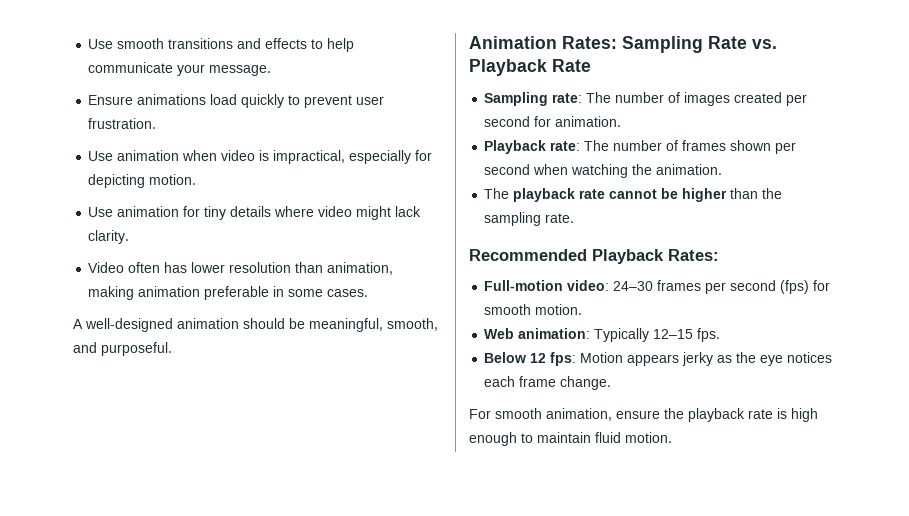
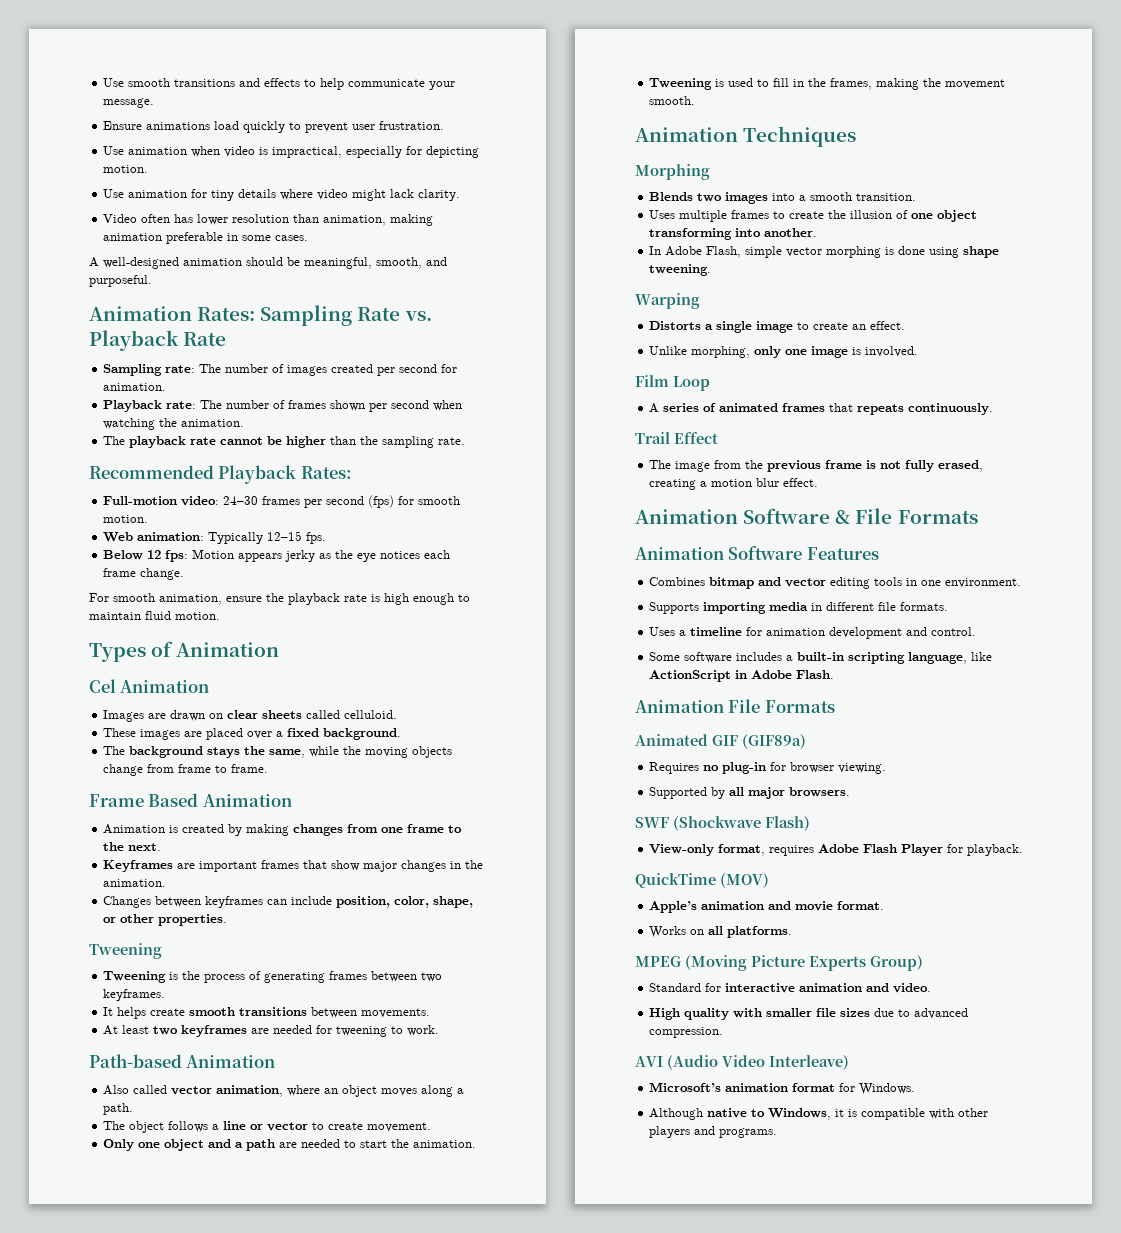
+ Types of Animation
+ Cel Animation
+ Images are drawn on clear sheets called celluloid.
+ These images are placed over a fixed background.
+ The background stays the same, while the moving objects change from frame to frame.
+ Frame Based Animation
+ Animation is created by making changes from one frame to the next.
+ Keyframes are important frames that show major changes in the animation.
+ Changes between keyframes can include position, color, shape, or other properties.
+ Tweening
+ Tweening is the process of generating frames between two keyframes.
+ It helps create smooth transitions between movements.
+ At least two keyframes are needed for tweening to work.
+ Path-based Animation
+ Also called vector animation, where an object moves along a path.
+ The object follows a line or vector to create movement.
+ Only one object and a path are needed to start the animation.
+ Tweening is used to fill in the frames, making the movement smooth.
+ Animation Techniques
+ Morphing
+ Blends two images into a smooth transition.
+ Uses multiple frames to create the illusion of one object transforming into another.
+ In Adobe Flash, simple vector morphing is done using shape tweening.
+ Warping
+ Distorts a single image to create an effect.
+ Unlike morphing, only one image is involved.
+ Film Loop
+ A series of animated frames that repeats continuously.
+ Trail Effect
+ The image from the previous frame is not fully erased, creating a motion blur effect.
+ Animation Software & File Formats
+ Animation Software Features
+ Combines bitmap and vector editing tools in one environment.
+ Supports importing media in different file formats.
+ Uses a timeline for animation development and control.
+ Some software includes a built-in scripting language, like ActionScript in Adobe Flash.
+ Animation File Formats
+ Animated GIF (GIF89a)
+ Requires no plug-in for browser viewing.
+ Supported by all major browsers.
+ SWF (Shockwave Flash)
+ View-only format, requires Adobe Flash Player for playback.
+ QuickTime (MOV)
+ Apple’s animation and movie format.
+ Works on all platforms.
+ MPEG (Moving Picture Experts Group)
+ Standard for interactive animation and video.
+ High quality with smaller file sizes due to advanced compression.
+ AVI (Audio Video Interleave)
+ Microsoft’s animation format for Windows.
+ Although native to Windows, it is compatible with other players and programs.

